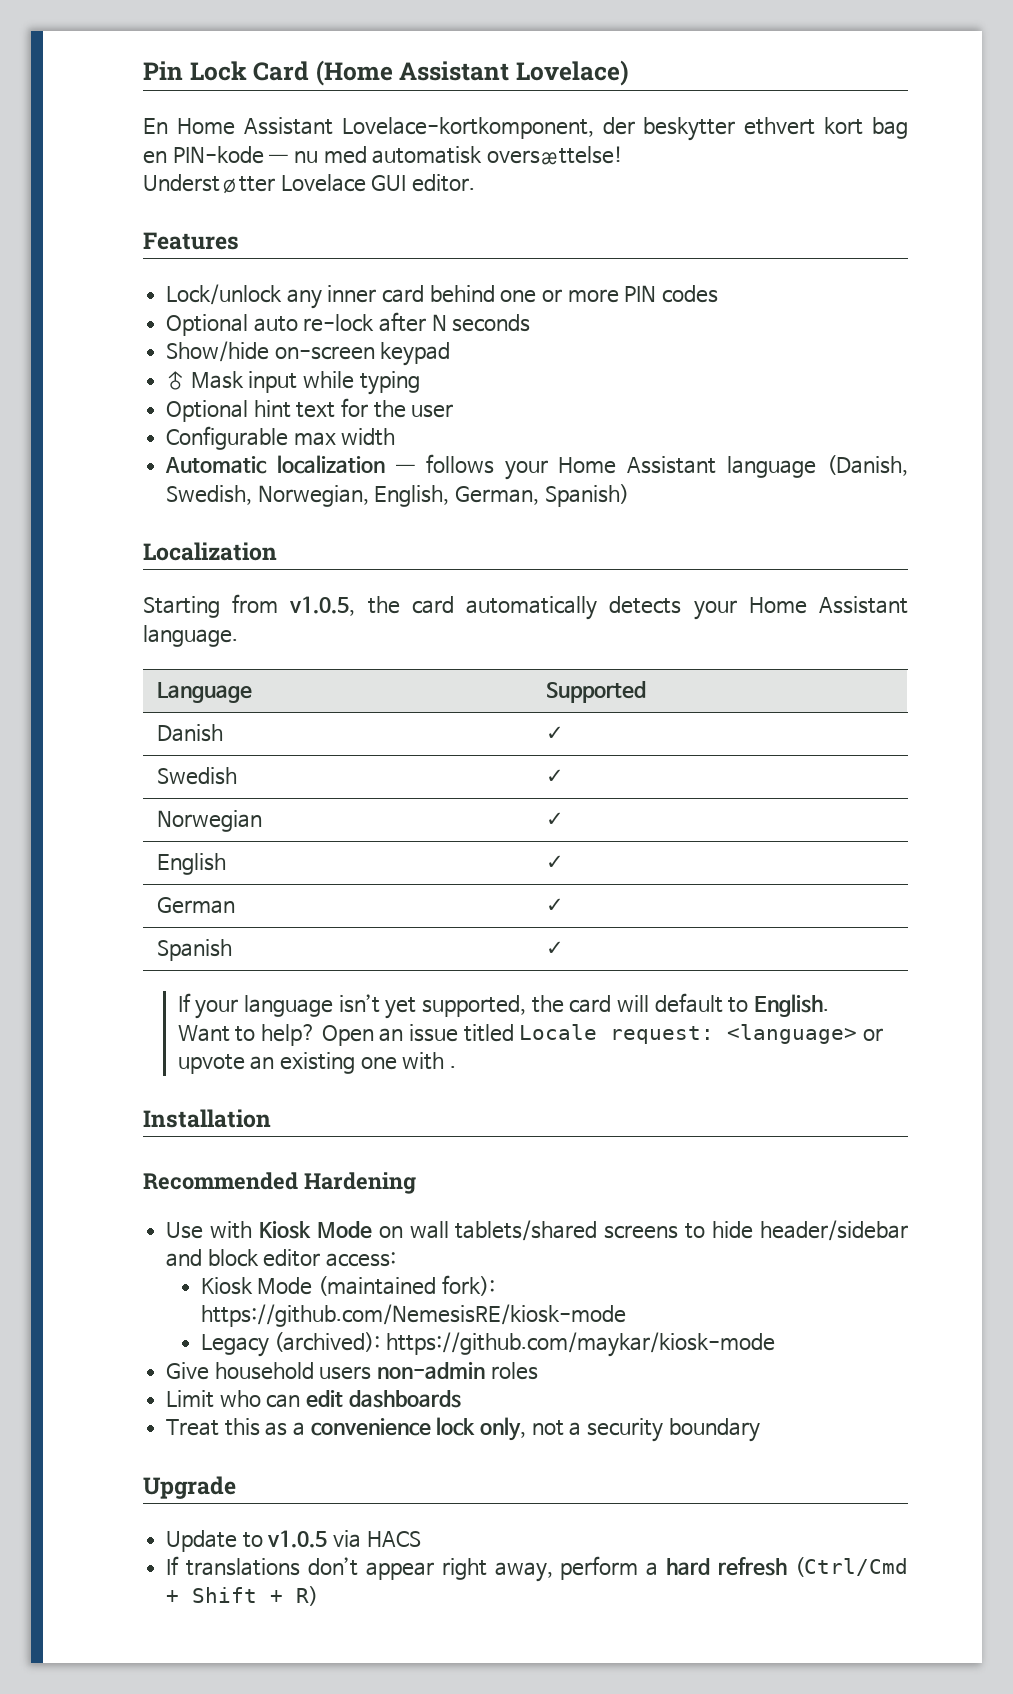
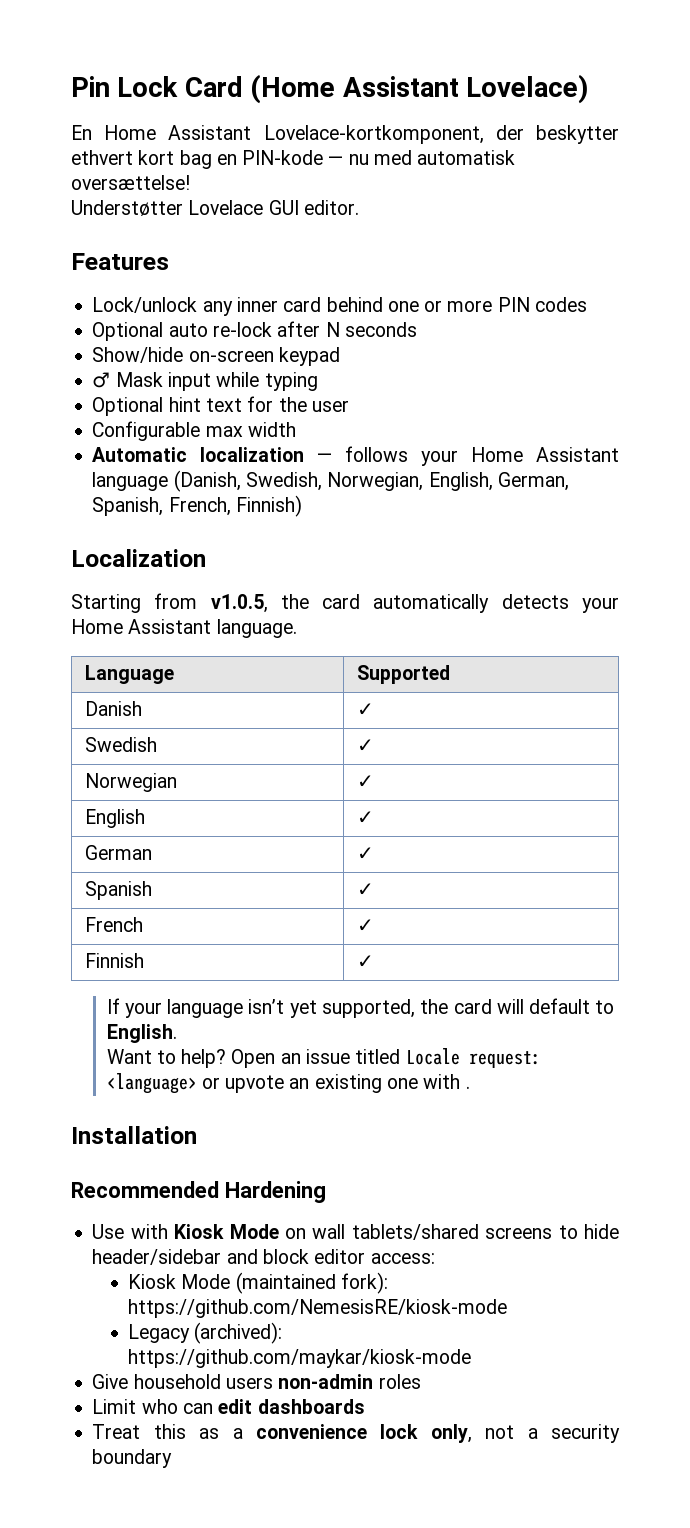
- Automatic localization — follows your Home Assistant language (Danish, Swedish, Norwegian, English, German, Spanish)
+ Automatic localization — follows your Home Assistant language (Danish, Swedish, Norwegian, English, German, Spanish, French, Finnish)
+ French | ✓
+ Finnish | ✓
- Upgrade
- Update to v1.0.5 via HACS
- If translations don’t appear right away, perform a hard refresh (Ctrl/Cmd + Shift + R)

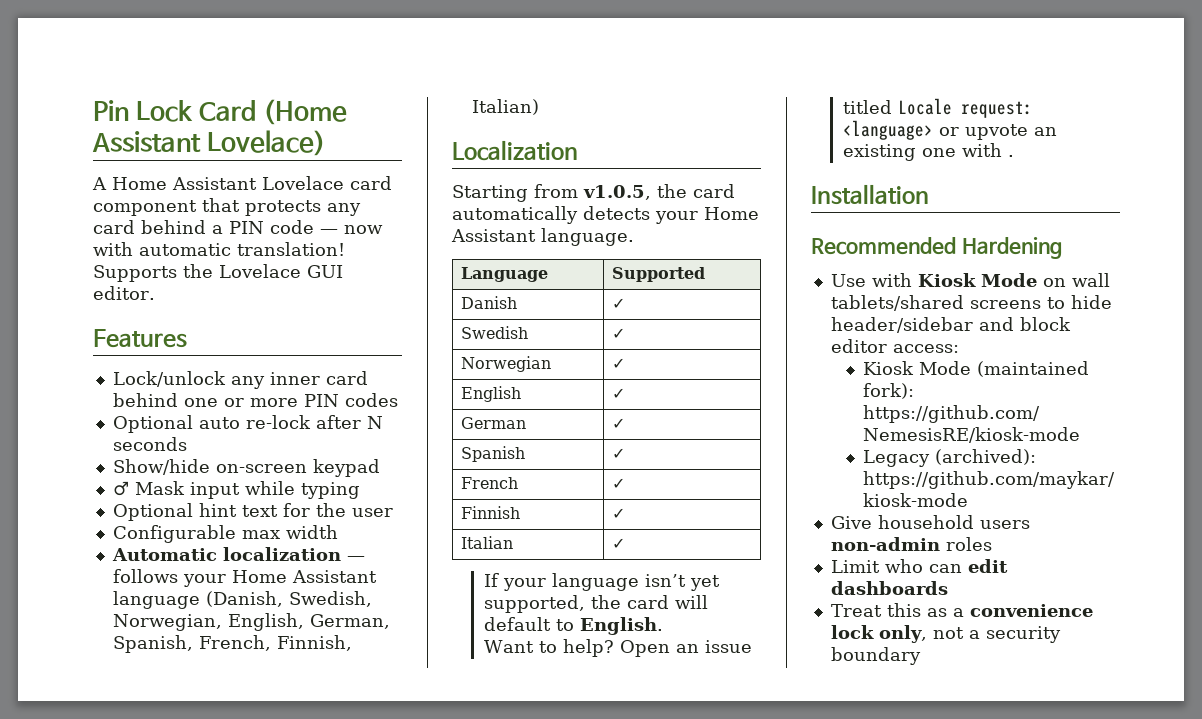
- En Home Assistant Lovelace-kortkomponent, der beskytter ethvert kort bag en PIN-kode — nu med automatisk oversættelse!
- Understøtter Lovelace GUI editor.
+ A Home Assistant Lovelace card component that protects any card behind a PIN code — now with automatic translation! Supports the Lovelace GUI editor.
- Automatic localization — follows your Home Assistant language (Danish, Swedish, Norwegian, English, German, Spanish, French, Finnish)
+ Automatic localization — follows your Home Assistant language (Danish, Swedish, Norwegian, English, German, Spanish, French, Finnish, Italian)
+ Italian | ✓

